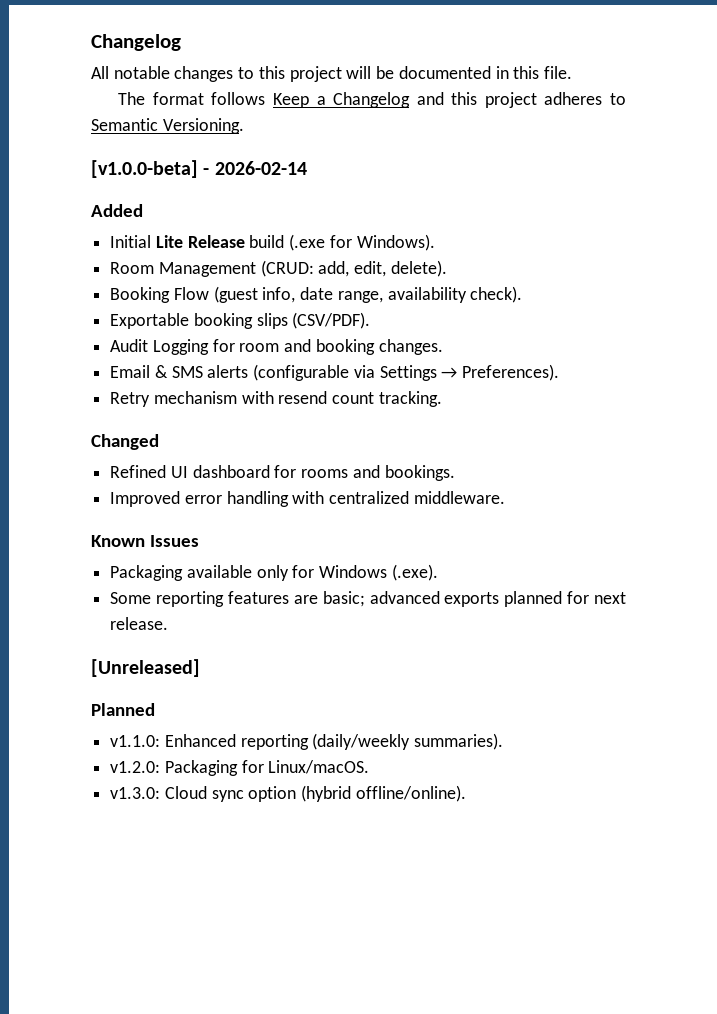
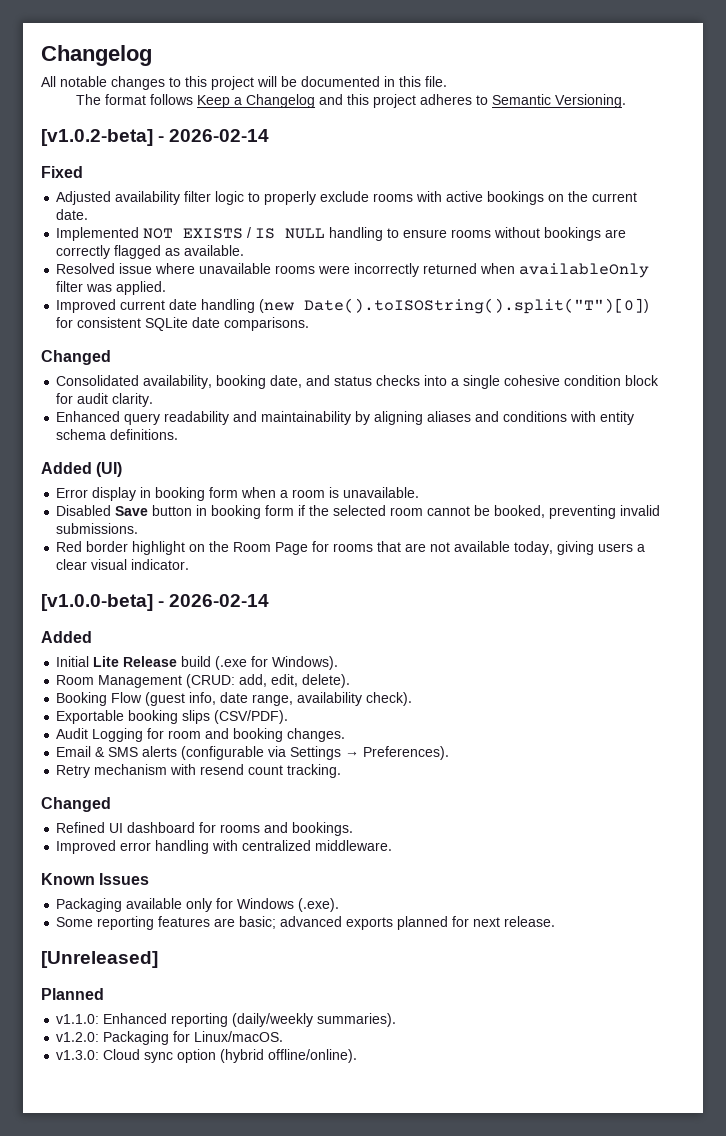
+ [v1.0.2-beta] - 2026-02-14
+ Fixed
+ Adjusted availability filter logic to properly exclude rooms with active bookings on the current date.
+ Implemented NOT EXISTS / IS NULL handling to ensure rooms without bookings are correctly flagged as available.
+ Resolved issue where unavailable rooms were incorrectly returned when availableOnly filter was applied.
+ Improved current date handling (new Date().toISOString().split("T")[0]) for consistent SQLite date comparisons.
+ Changed
+ Consolidated availability, booking date, and status checks into a single cohesive condition block for audit clarity.
+ Enhanced query readability and maintainability by aligning aliases and conditions with entity schema definitions.
+ Added (UI)
+ Error display in booking form when a room is unavailable.
+ Disabled Save button in booking form if the selected room cannot be booked, preventing invalid submissions.
+ Red border highlight on the Room Page for rooms that are not available today, giving users a clear visual indicator.

